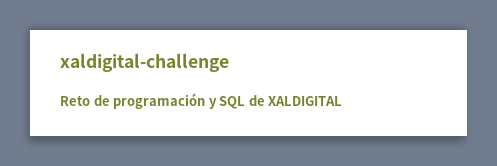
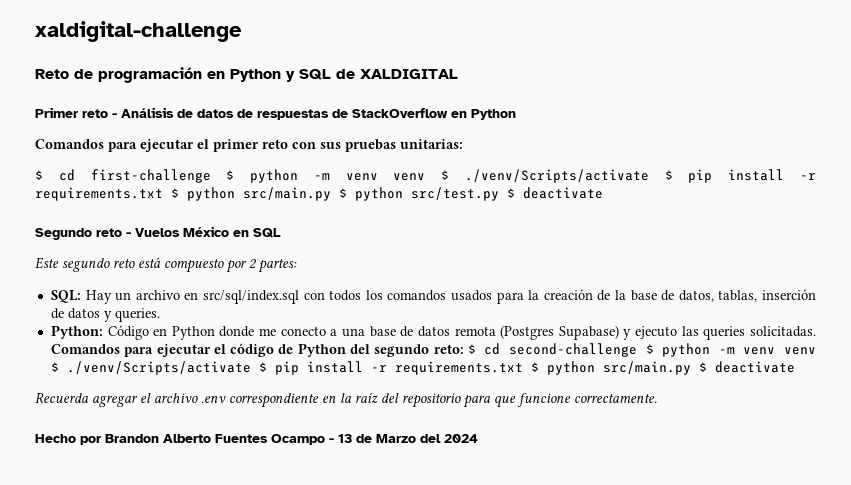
- Reto de programación y SQL de XALDIGITAL
+ Reto de programación en Python y SQL de XALDIGITAL
+ Primer reto - Análisis de datos de respuestas de StackOverflow en Python
+ Comandos para ejecutar el primer reto con sus pruebas unitarias:
+ $ cd first-challenge $ python -m venv venv $ ./venv/Scripts/activate $ pip install -r requirements.txt $ python src/main.py $ python src/test.py $ deactivate
+ Segundo reto - Vuelos México en SQL
+ Este segundo reto está compuesto por 2 partes:
+ SQL: Hay un archivo en src/sql/index.sql con todos los comandos usados para la creación de la base de datos, tablas, inserción de datos y queries.
+ Python: Código en Python donde me conecto a una base de datos remota (Postgres Supabase) y ejecuto las queries solicitadas. Comandos para ejecutar el código de Python del segundo reto: $ cd second-challenge $ python -m venv venv $ ./venv/Scripts/activate $ pip install -r requirements.txt $ python src/main.py $ deactivate
+ Recuerda agregar el archivo .env correspondiente en la raíz del repositorio para que funcione correctamente.
+ Hecho por Brandon Alberto Fuentes Ocampo - 13 de Marzo del 2024

